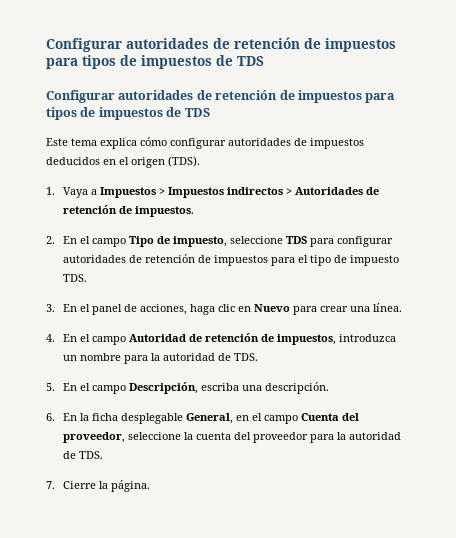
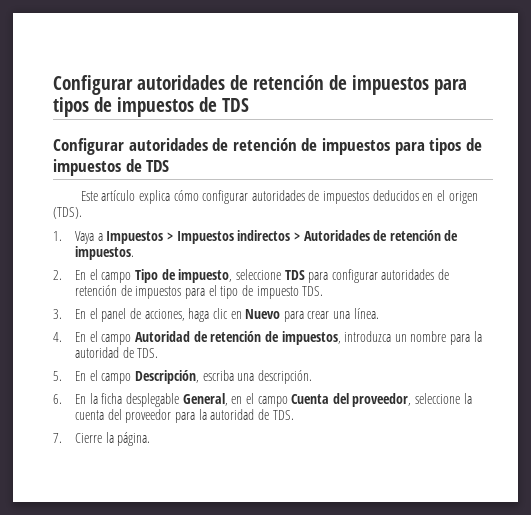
- Este tema explica cómo configurar autoridades de impuestos deducidos en el origen (TDS).
+ Este artículo explica cómo configurar autoridades de impuestos deducidos en el origen (TDS).

